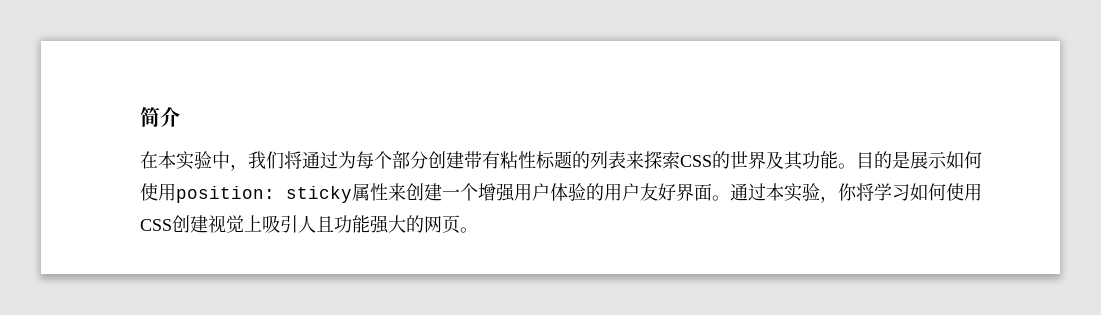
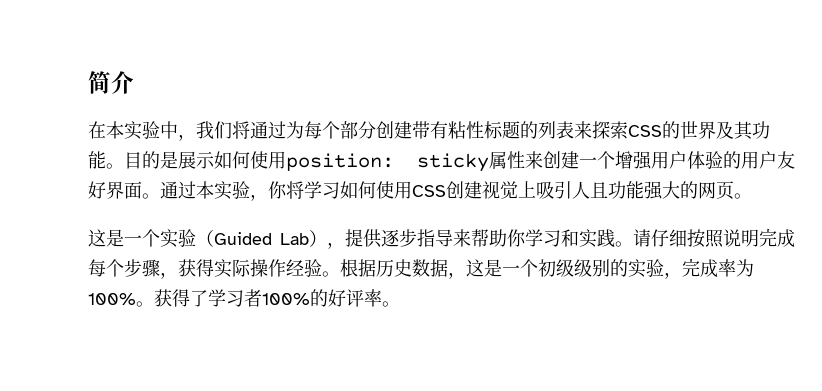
+ 这是一个实验（Guided Lab），提供逐步指导来帮助你学习和实践。请仔细按照说明完成每个步骤，获得实际操作经验。根据历史数据，这是一个初级级别的实验，完成率为100%。获得了学习者100%的好评率。

